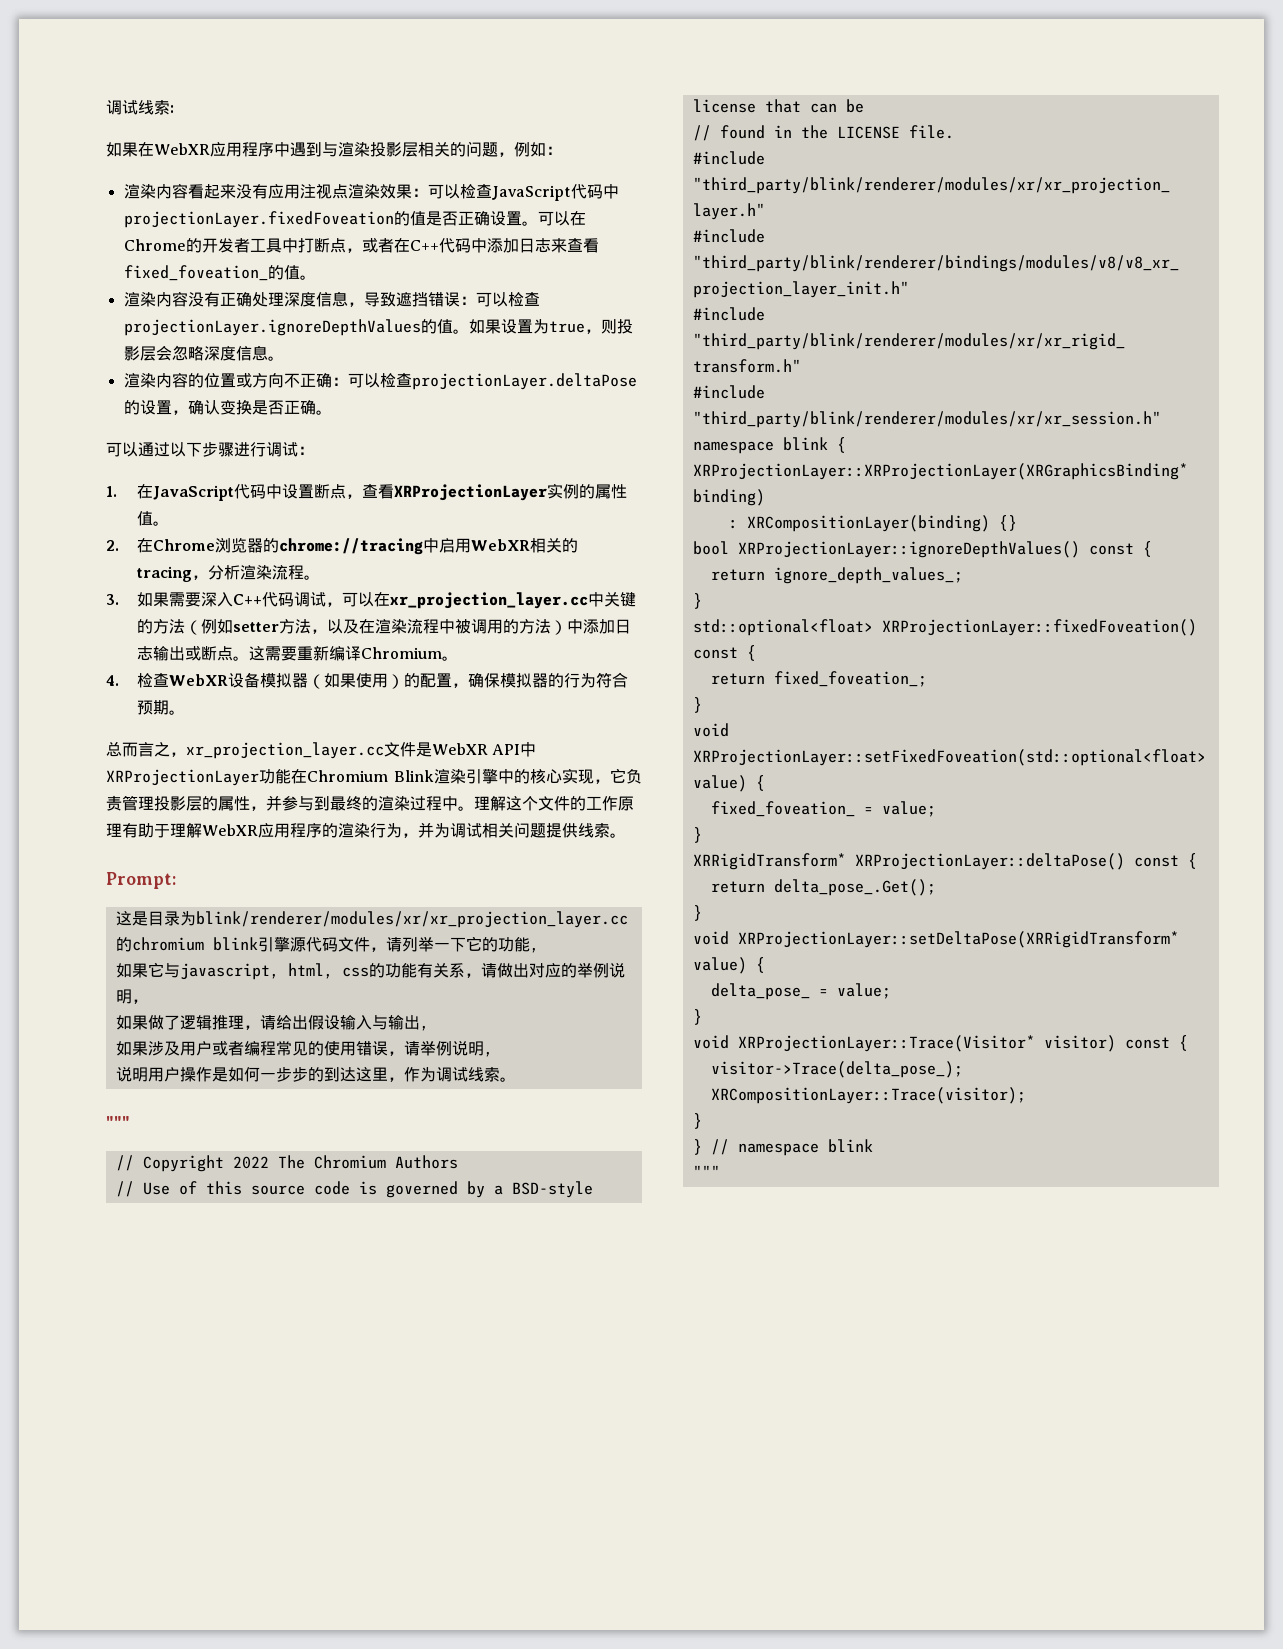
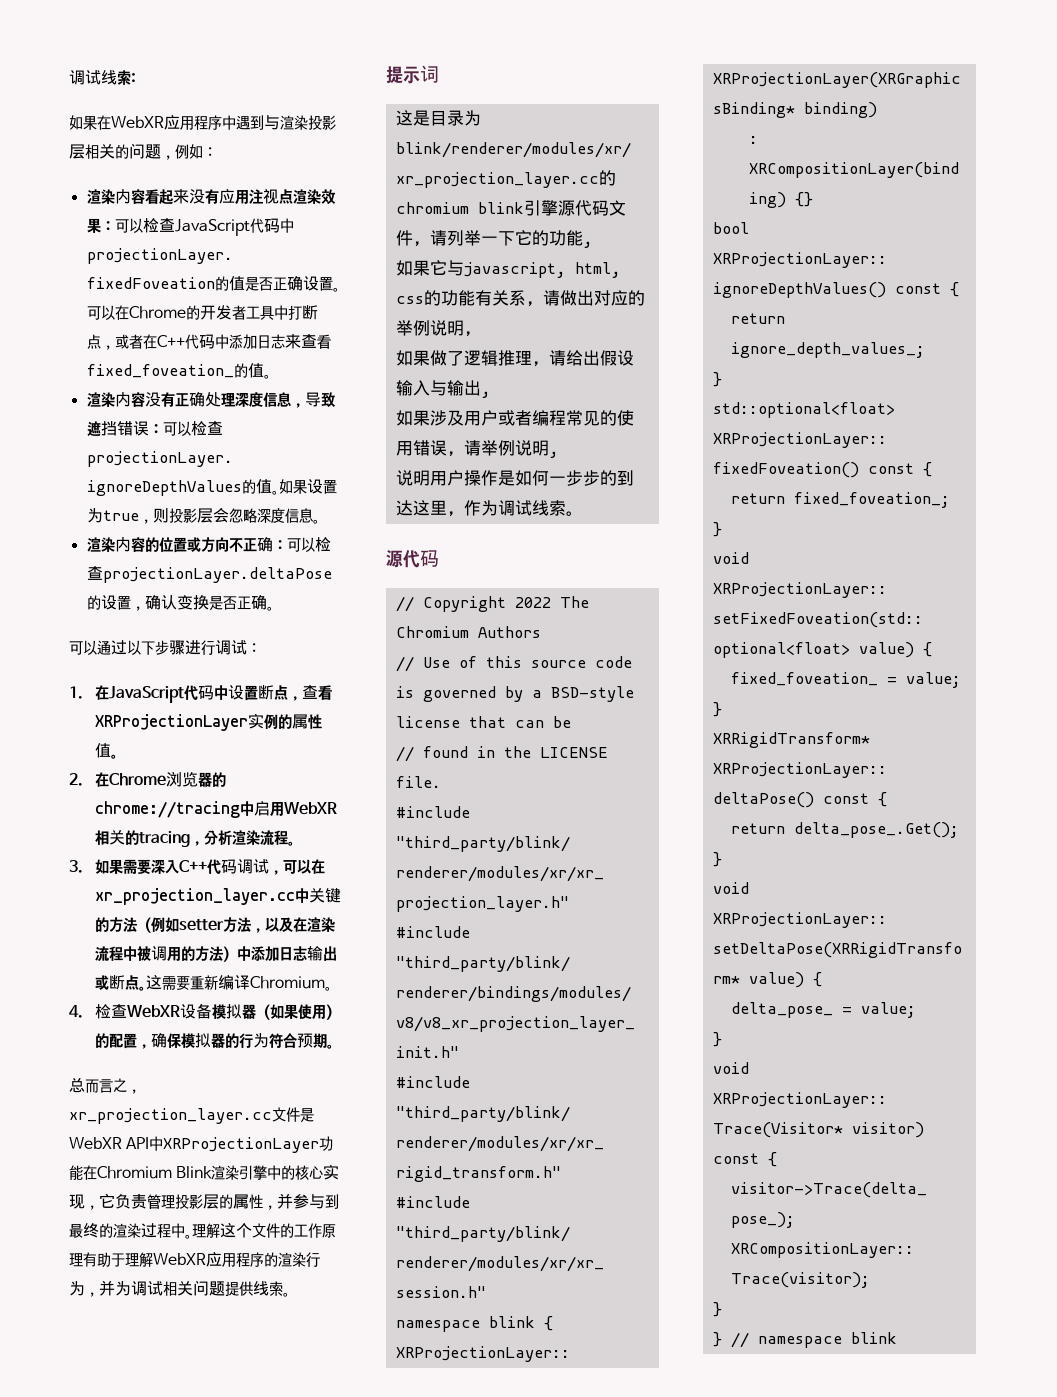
- Prompt:
+ 提示词
  说明用户操作是如何一步步的到达这里，作为调试线索。
- """
+ 源代码
  } // namespace blink
- """

